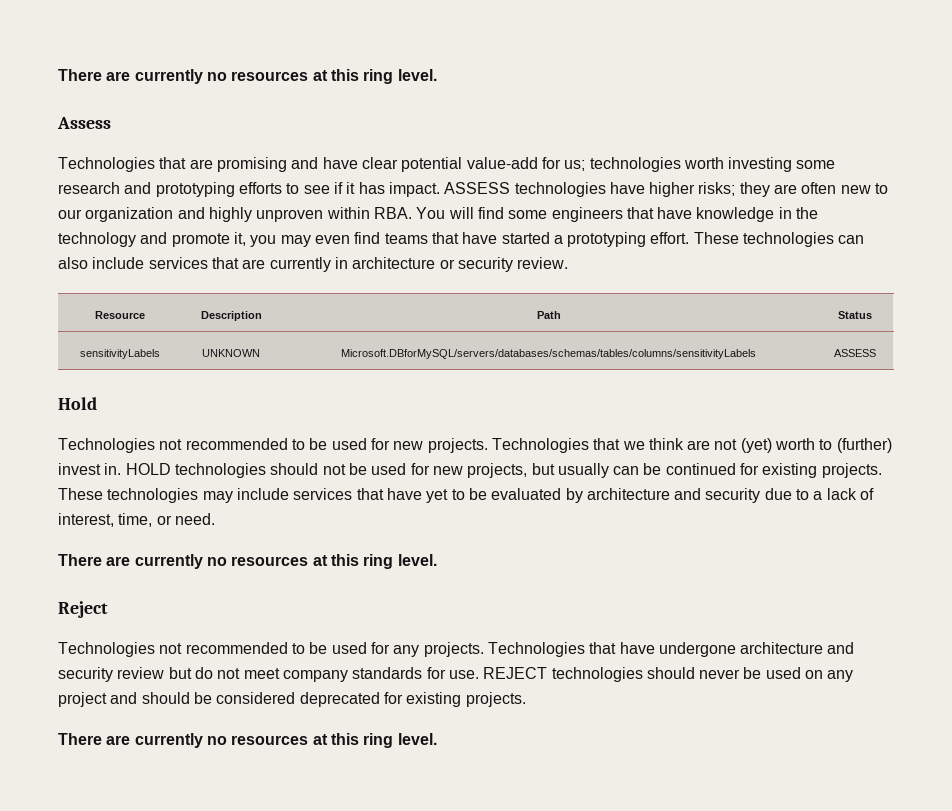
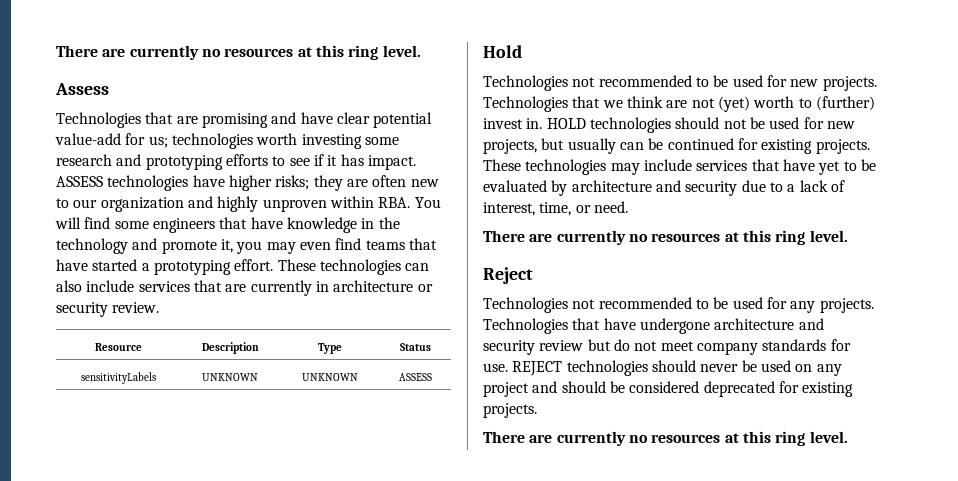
- Resource | Description | Path | Status
+ Resource | Description | Type | Status
- sensitivityLabels | UNKNOWN | Microsoft.DBforMySQL/servers/databases/schemas/tables/columns/sensitivityLabels | ASSESS
+ sensitivityLabels | UNKNOWN | UNKNOWN | ASSESS

